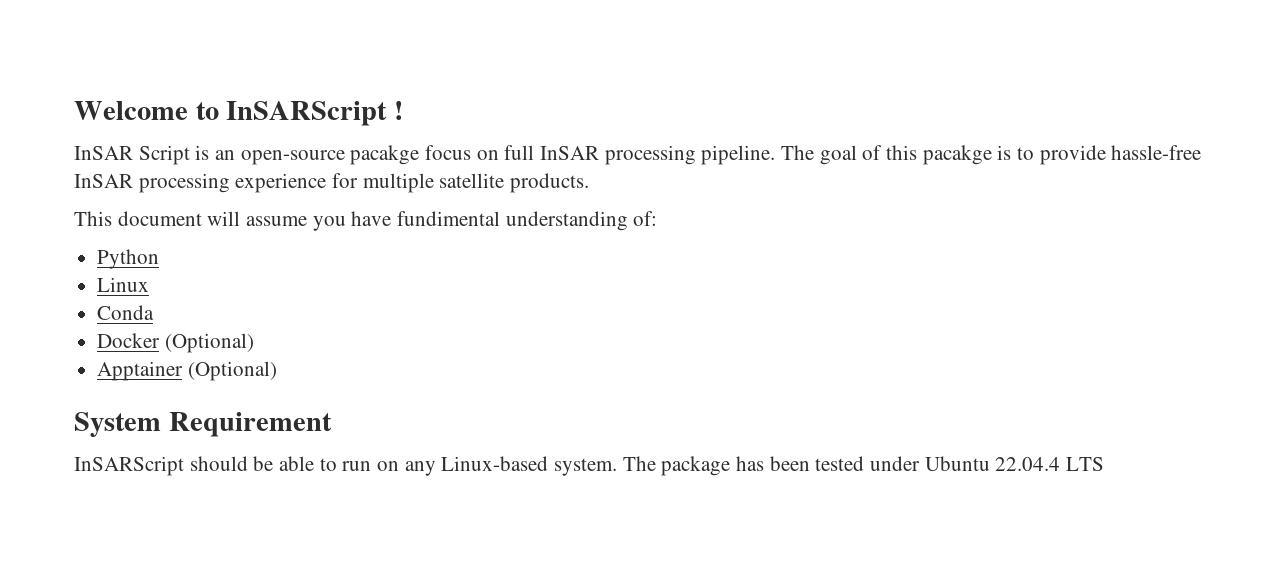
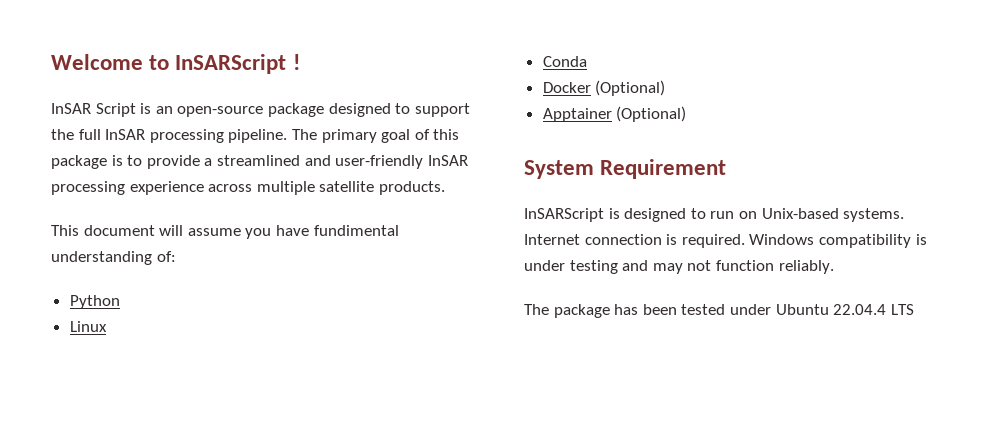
- InSAR Script is an open-source pacakge focus on full InSAR processing pipeline.
+ InSAR Script is an open-source package designed to support the full InSAR processing pipeline.
- The goal of this pacakge is to provide hassle-free InSAR processing experience for multiple satellite products.
+ The primary goal of this package is to provide a streamlined and user-friendly InSAR processing experience across multiple satellite products.
- InSARScript should be able to run on any Linux-based system. The package has been tested under Ubuntu 22.04.4 LTS
+ InSARScript is designed to run on Unix-based systems. Internet connection is required. Windows compatibility is under testing and may not function reliably.
+ The package has been tested under Ubuntu 22.04.4 LTS

